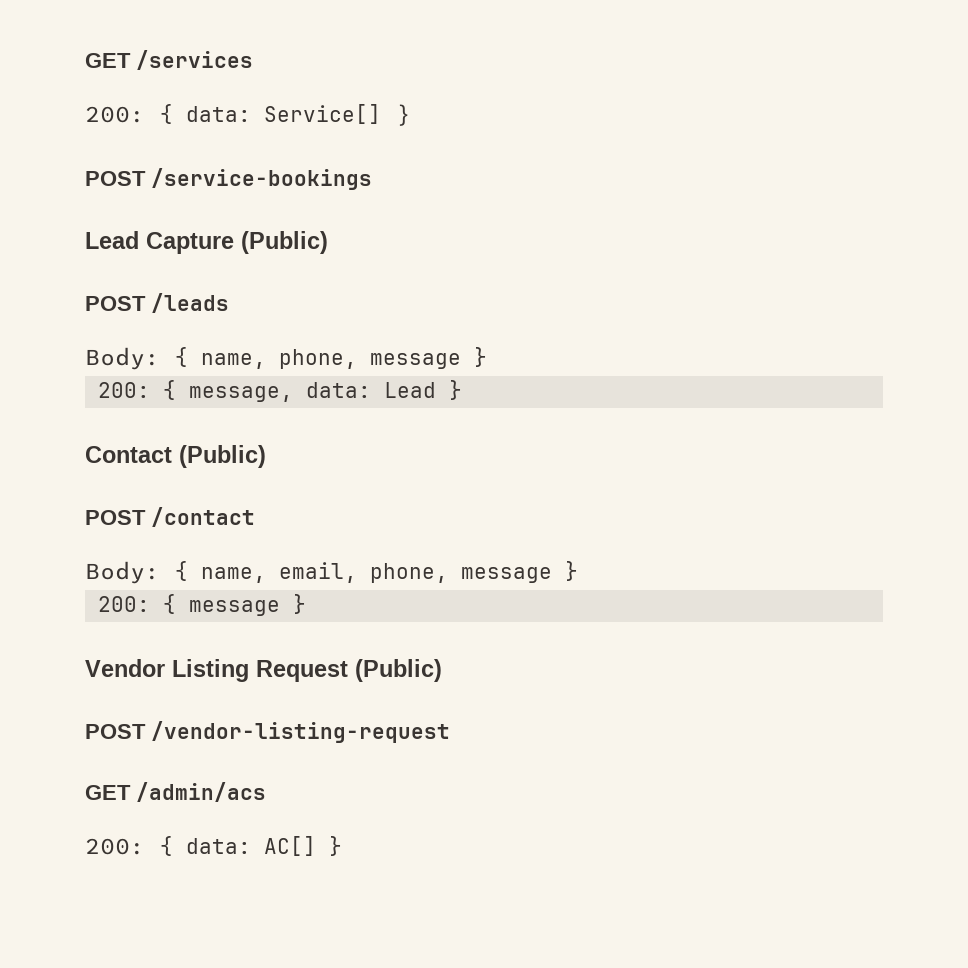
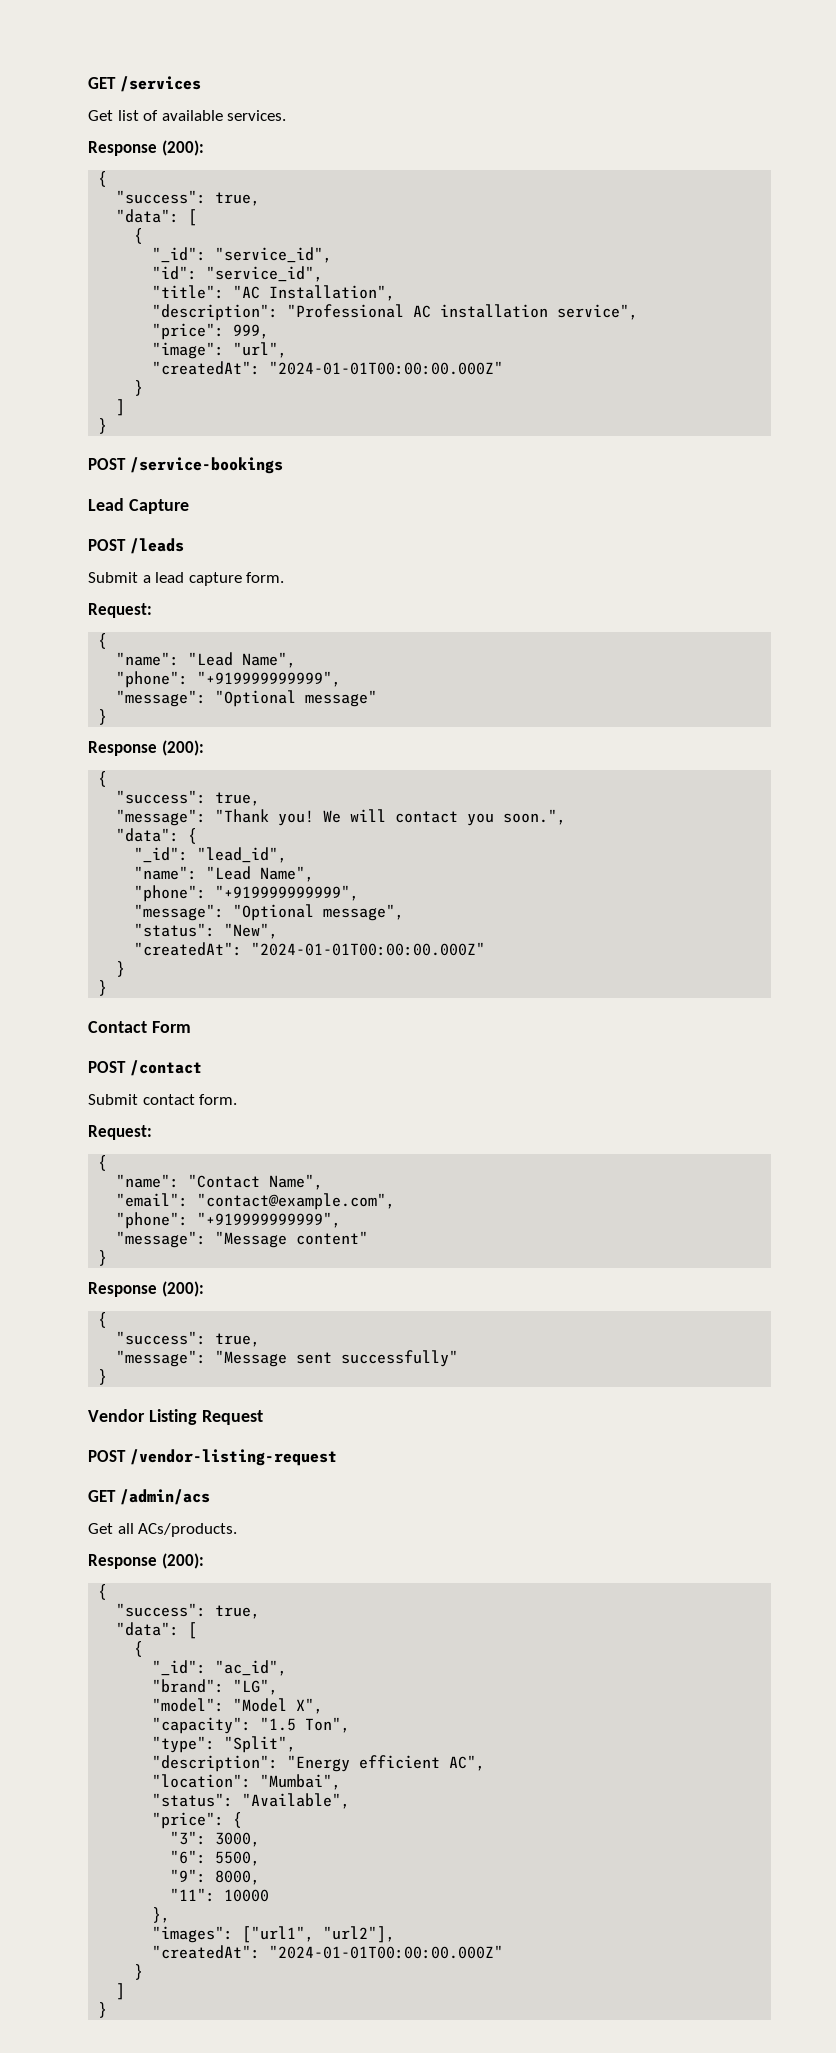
- 200: { data: Service[] }
+ Get list of available services.
+ Response (200):
+ {
+ "success": true,
+ "data": [
+ {
+ "_id": "service_id",
+ "id": "service_id",
+ "title": "AC Installation",
+ "description": "Professional AC installation service",
+ "price": 999,
+ "image": "url",
+ "createdAt": "2024-01-01T00:00:00.000Z"
+ }
+ ]
+ }
- Lead Capture (Public)
+ Lead Capture
- Body: { name, phone, message }
- 200: { message, data: Lead }
+ Submit a lead capture form.
+ Request:
+ {
+ "name": "Lead Name",
+ "phone": "+919999999999",
+ "message": "Optional message"
+ }
+ Response (200):
+ {
+ "success": true,
+ "message": "Thank you! We will contact you soon.",
+ "data": {
+ "_id": "lead_id",
+ "name": "Lead Name",
+ "phone": "+919999999999",
+ "message": "Optional message",
+ "status": "New",
+ "createdAt": "2024-01-01T00:00:00.000Z"
+ }
+ }
- Contact (Public)
+ Contact Form
- Body: { name, email, phone, message }
- 200: { message }
+ Submit contact form.
+ Request:
+ {
+ "name": "Contact Name",
+ "email": "contact@example.com",
+ "phone": "+919999999999",
+ "message": "Message content"
+ }
+ Response (200):
+ {
+ "success": true,
+ "message": "Message sent successfully"
+ }
- Vendor Listing Request (Public)
+ Vendor Listing Request
- 200: { data: AC[] }
+ Get all ACs/products.
+ Response (200):
+ {
+ "success": true,
+ "data": [
+ {
+ "_id": "ac_id",
+ "brand": "LG",
+ "model": "Model X",
+ "capacity": "1.5 Ton",
+ "type": "Split",
+ "description": "Energy efficient AC",
+ "location": "Mumbai",
+ "status": "Available",
+ "price": {
+ "3": 3000,
+ "6": 5500,
+ "9": 8000,
+ "11": 10000
+ },
+ "images": ["url1", "url2"],
+ "createdAt": "2024-01-01T00:00:00.000Z"
+ }
+ ]
+ }

